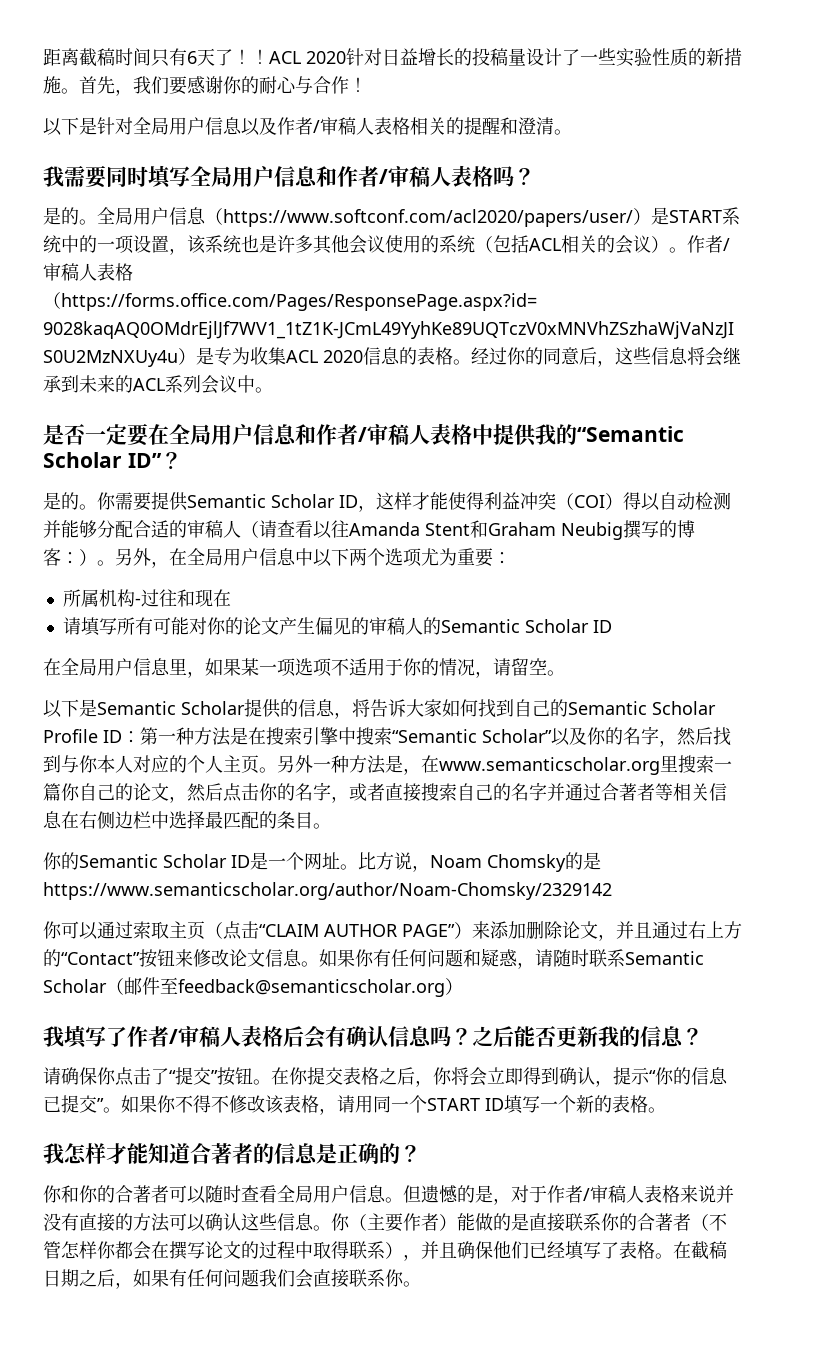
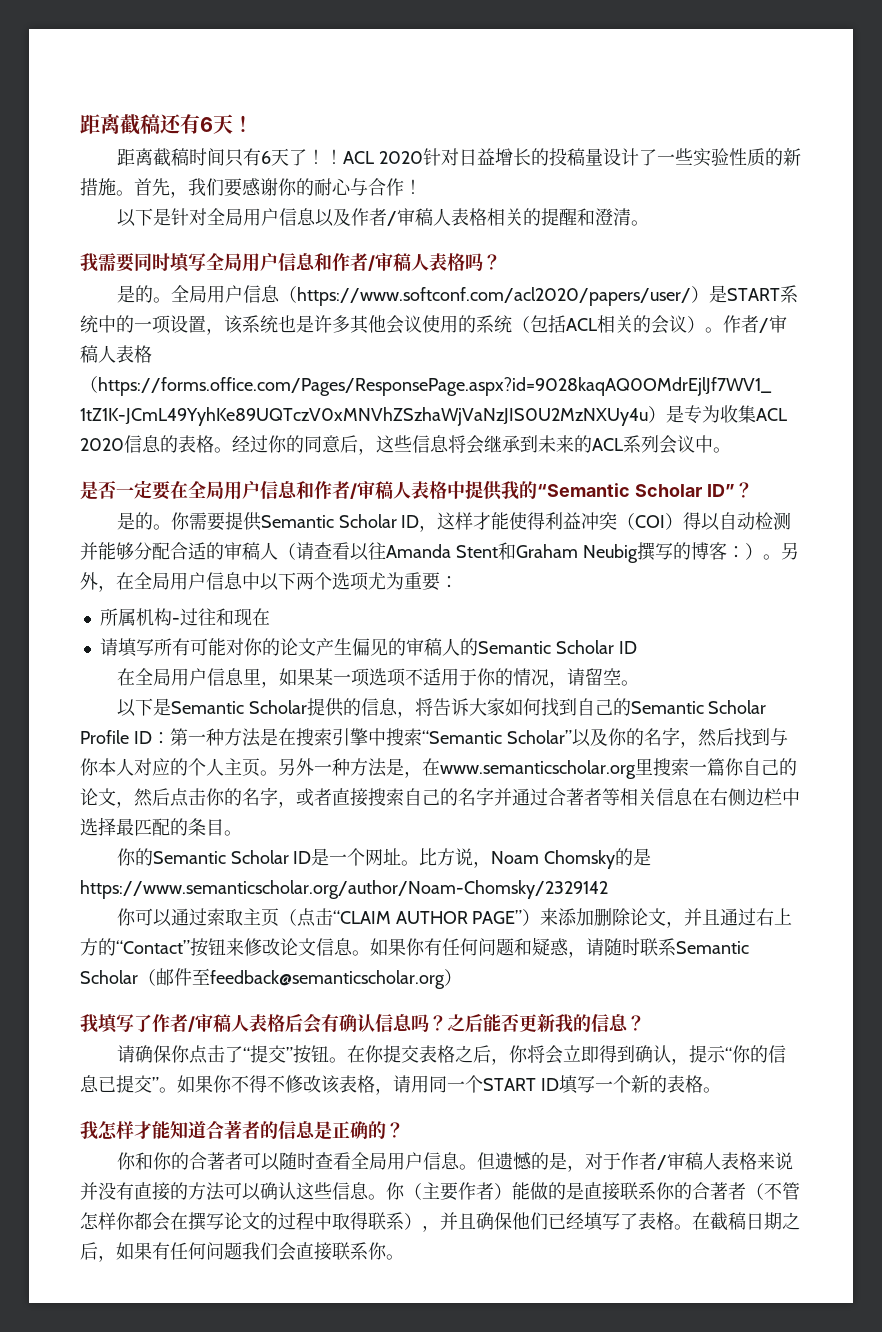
+ 距离截稿还有6天！

